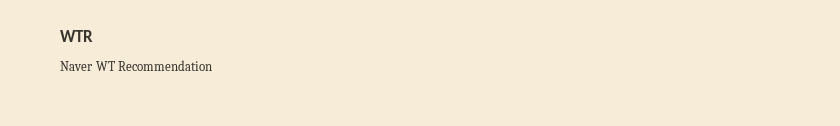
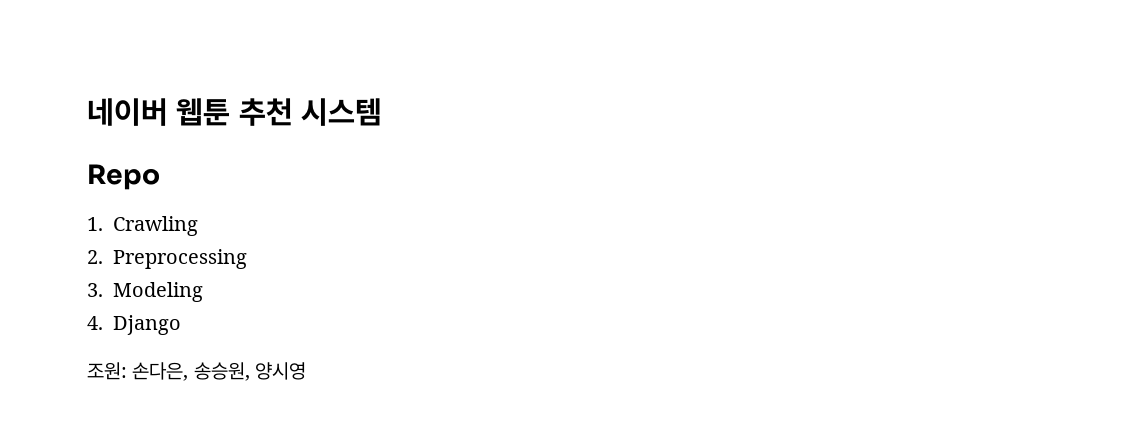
- WTR
- Naver WT Recommendation
+ 네이버 웹툰 추천 시스템
+ Repo
+ 1. Crawling
+ 2. Preprocessing
+ 3. Modeling
+ 4. Django
+ 조원: 손다은, 송승원, 양시영

